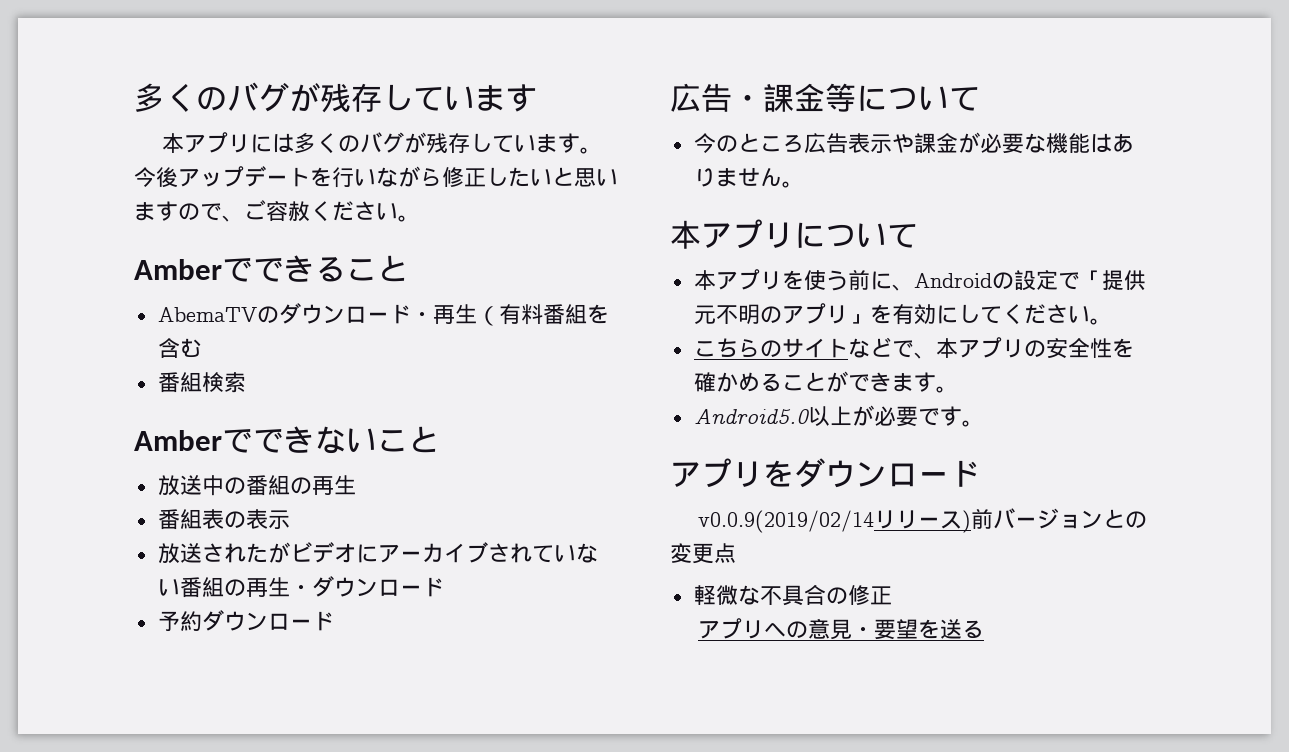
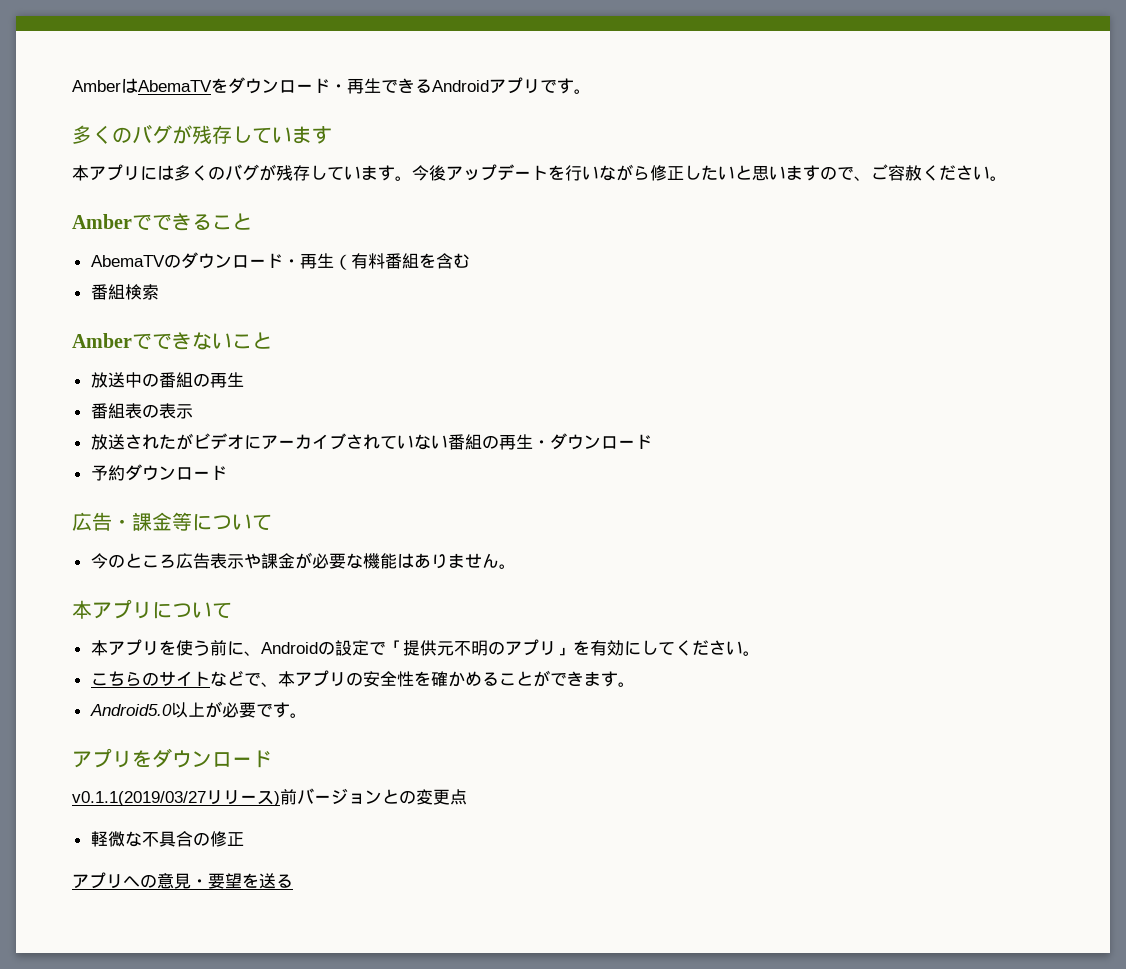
+ AmberはAbemaTVをダウンロード・再生できるAndroidアプリです。
- v0.0.9(2019/02/14リリース)前バージョンとの変更点
+ v0.1.1(2019/03/27リリース)前バージョンとの変更点

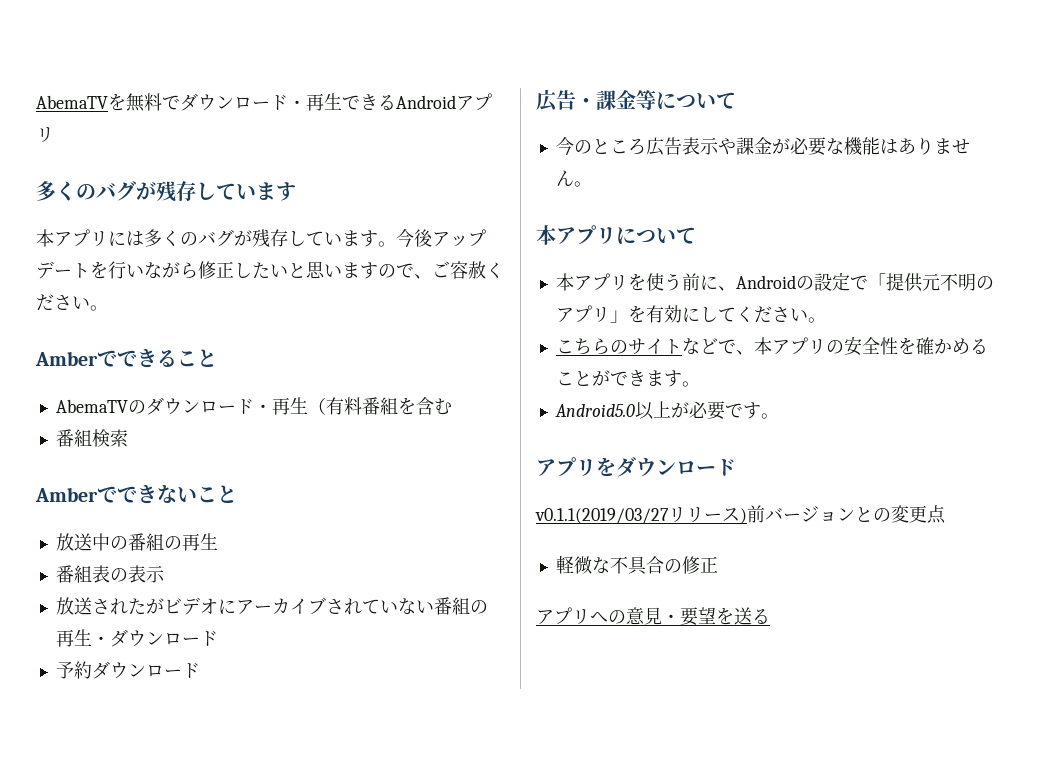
- AmberはAbemaTVをダウンロード・再生できるAndroidアプリです。
+ AbemaTVを無料でダウンロード・再生できるAndroidアプリ

